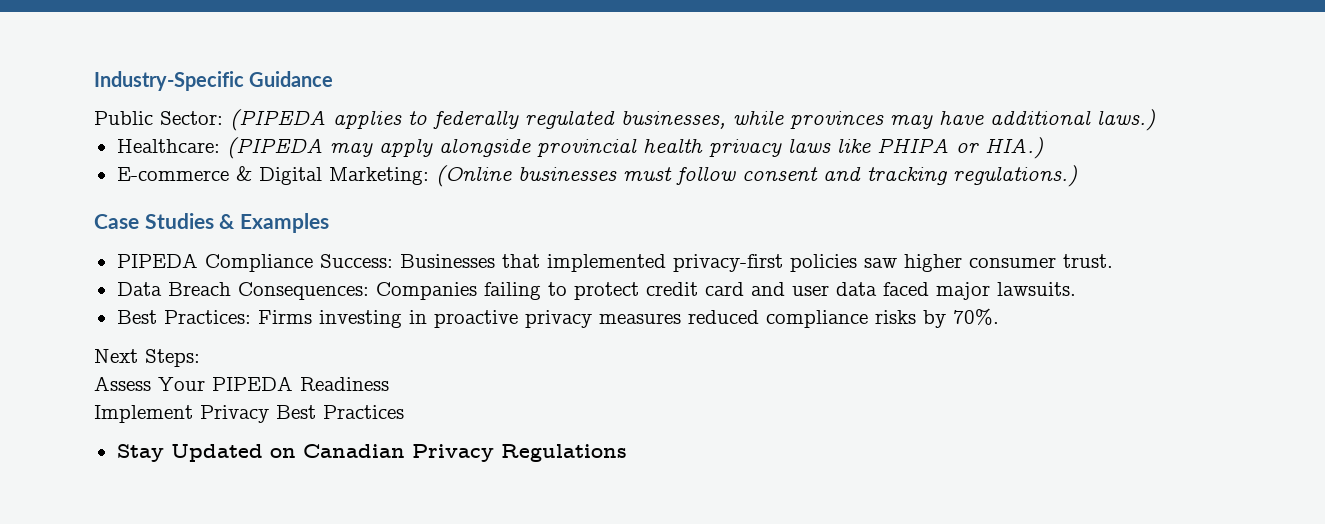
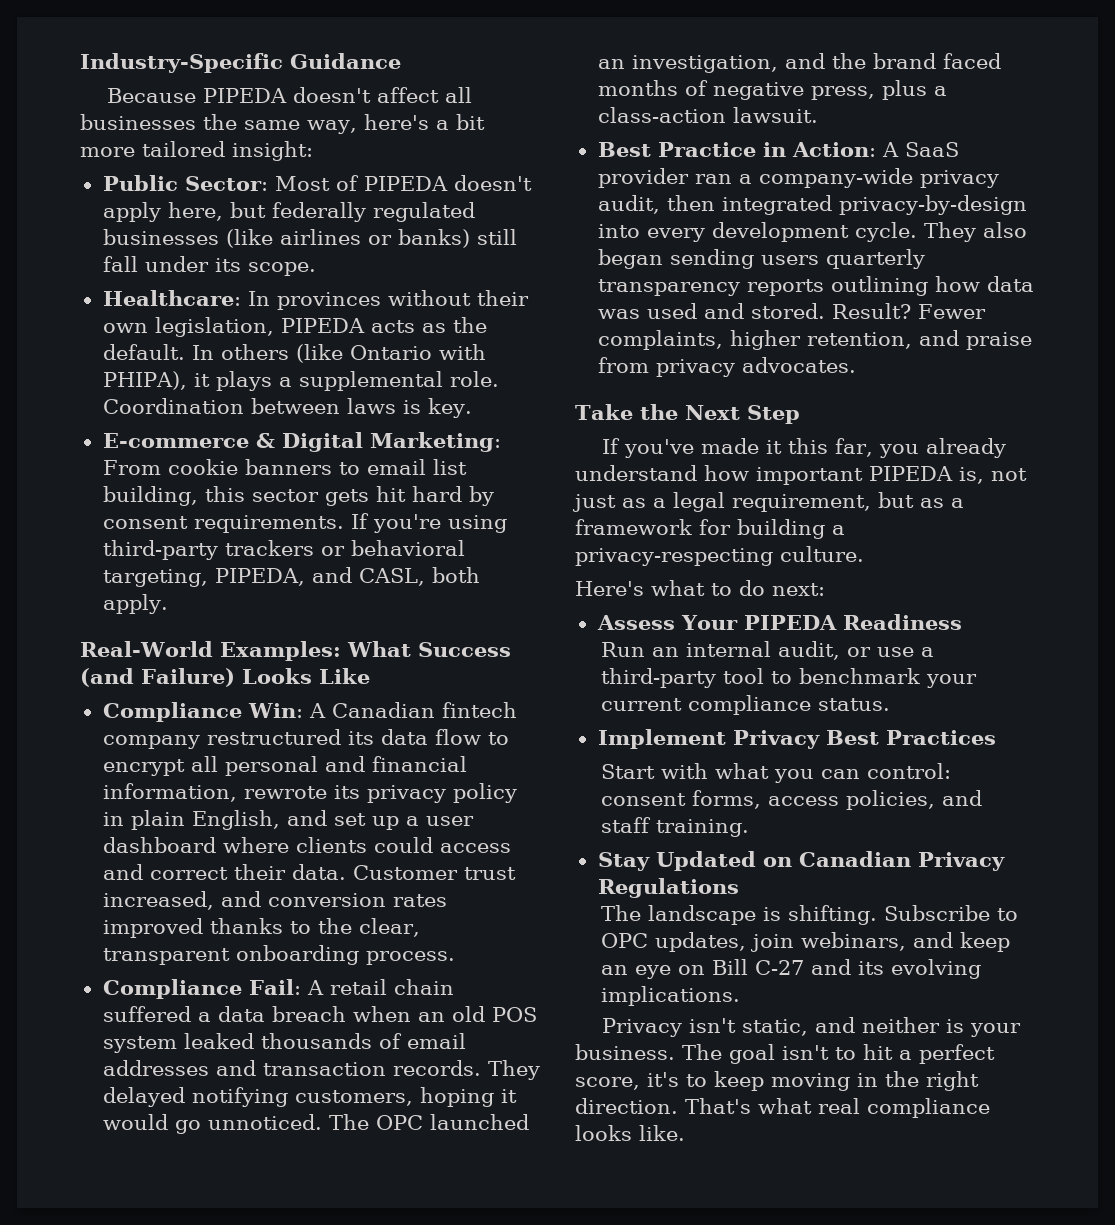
- Public Sector: (PIPEDA applies to federally regulated businesses, while provinces may have additional laws.)
- Healthcare: (PIPEDA may apply alongside provincial health privacy laws like PHIPA or HIA.)
- E-commerce & Digital Marketing: (Online businesses must follow consent and tracking regulations.)
- Case Studies & Examples
- PIPEDA Compliance Success: Businesses that implemented privacy-first policies saw higher consumer trust.
- Data Breach Consequences: Companies failing to protect credit card and user data faced major lawsuits.
- Best Practices: Firms investing in proactive privacy measures reduced compliance risks by 70%.
- Next Steps:
+ Because PIPEDA doesn't affect all businesses the same way, here's a bit more tailored insight:
+ Public Sector: Most of PIPEDA doesn't apply here, but federally regulated businesses (like airlines or banks) still fall under its scope.
+ Healthcare: In provinces without their own legislation, PIPEDA acts as the default. In others (like Ontario with PHIPA), it plays a supplemental role. Coordination between laws is key.
+ E-commerce & Digital Marketing: From cookie banners to email list building, this sector gets hit hard by consent requirements. If you're using third-party trackers or behavioral targeting, PIPEDA, and CASL, both apply.
+ Real-World Examples: What Success (and Failure) Looks Like
+ Compliance Win: A Canadian fintech company restructured its data flow to encrypt all personal and financial information, rewrote its privacy policy in plain English, and set up a user dashboard where clients could access and correct their data. Customer trust increased, and conversion rates improved thanks to the clear, transparent onboarding process.
+ Compliance Fail: A retail chain suffered a data breach when an old POS system leaked thousands of email addresses and transaction records. They delayed notifying customers, hoping it would go unnoticed. The OPC launched an investigation, and the brand faced months of negative press, plus a class-action lawsuit.
+ Best Practice in Action: A SaaS provider ran a company-wide privacy audit, then integrated privacy-by-design into every development cycle. They also began sending users quarterly transparency reports outlining how data was used and stored. Result? Fewer complaints, higher retention, and praise from privacy advocates.
+ Take the Next Step
+ If you've made it this far, you already understand how important PIPEDA is, not just as a legal requirement, but as a framework for building a privacy-respecting culture.
+ Here's what to do next:
  Assess Your PIPEDA Readiness
+ Run an internal audit, or use a third-party tool to benchmark your current compliance status.
  Implement Privacy Best Practices
+ Start with what you can control: consent forms, access policies, and staff training.
+ The landscape is shifting. Subscribe to OPC updates, join webinars, and keep an eye on Bill C-27 and its evolving implications.
+ Privacy isn't static, and neither is your business. The goal isn't to hit a perfect score, it's to keep moving in the right direction. That's what real compliance looks like.

